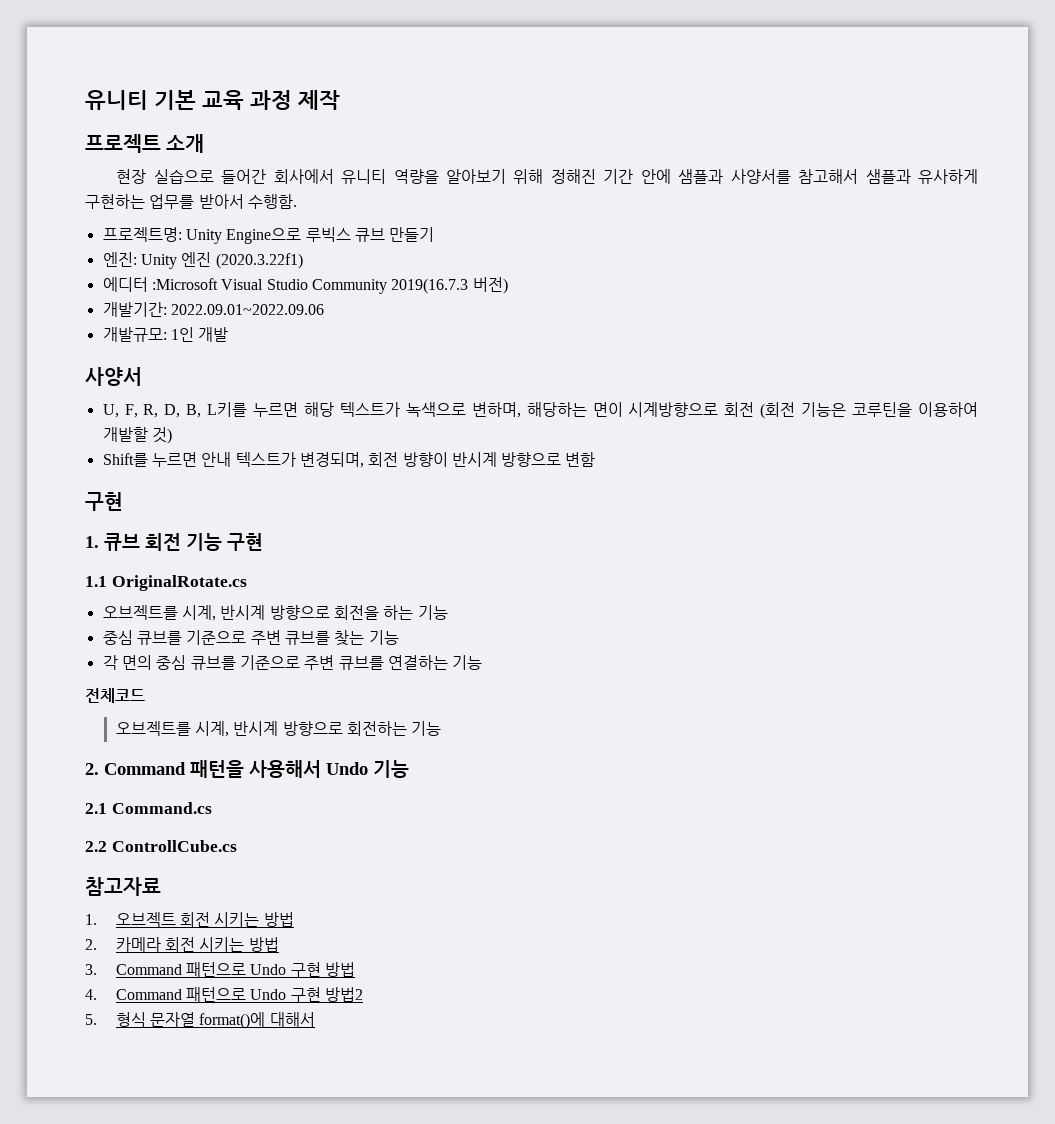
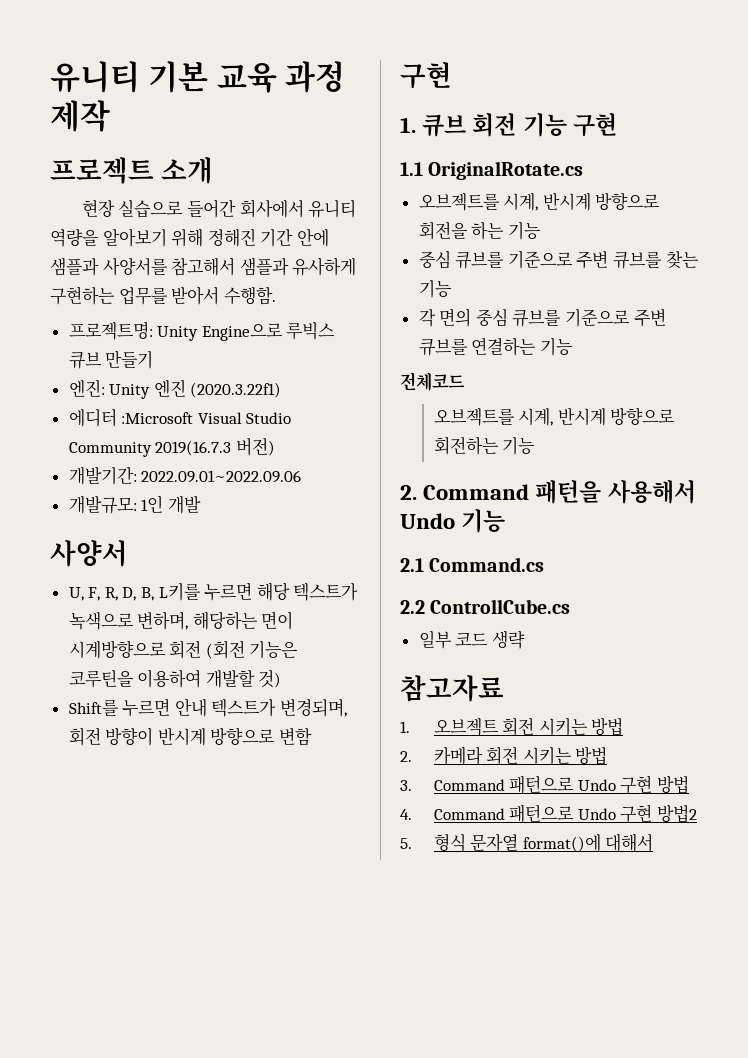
+ 일부 코드 생략

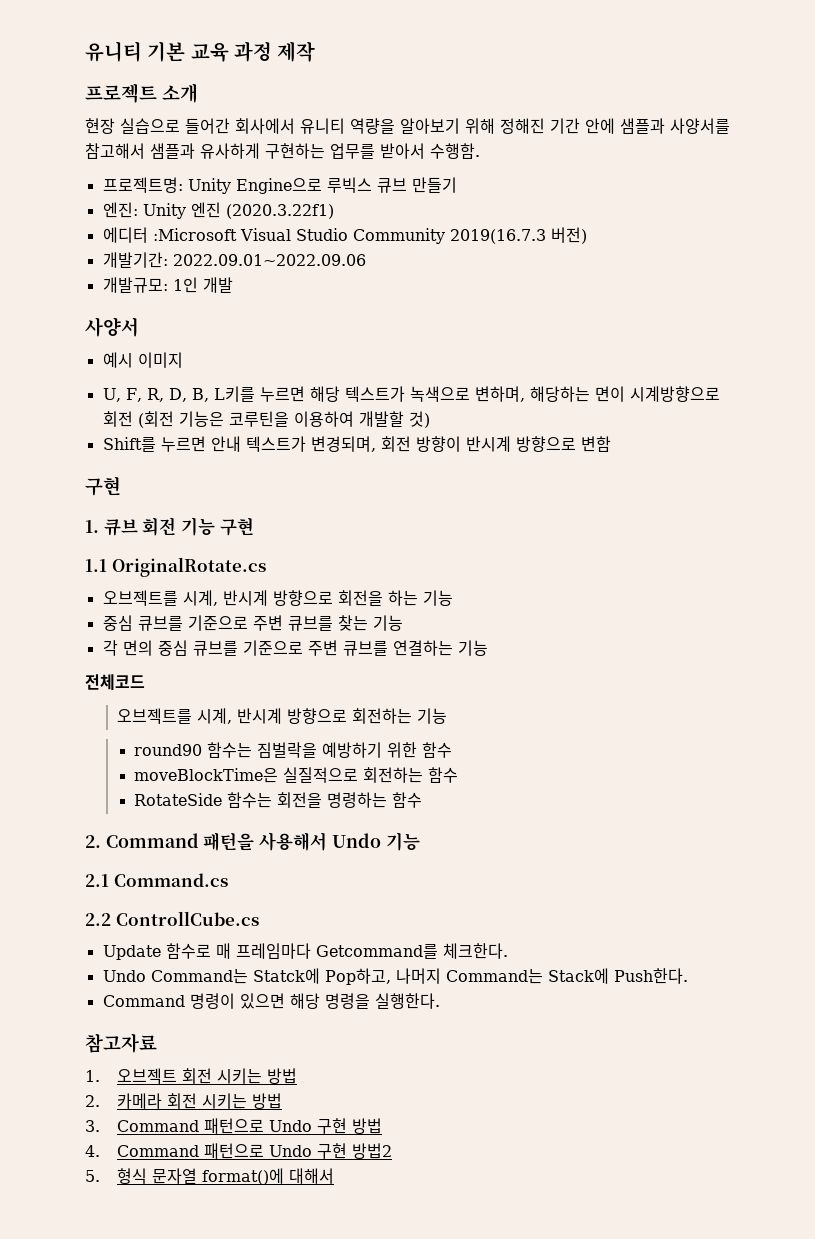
+ 예시 이미지
+ round90 함수는 짐벌락을 예방하기 위한 함수
+ moveBlockTime은 실질적으로 회전하는 함수
+ RotateSide 함수는 회전을 명령하는 함수
- 일부 코드 생략
+ Update 함수로 매 프레임마다 Getcommand를 체크한다.
+ Undo Command는 Statck에 Pop하고, 나머지 Command는 Stack에 Push한다.
+ Command 명령이 있으면 해당 명령을 실행한다.

